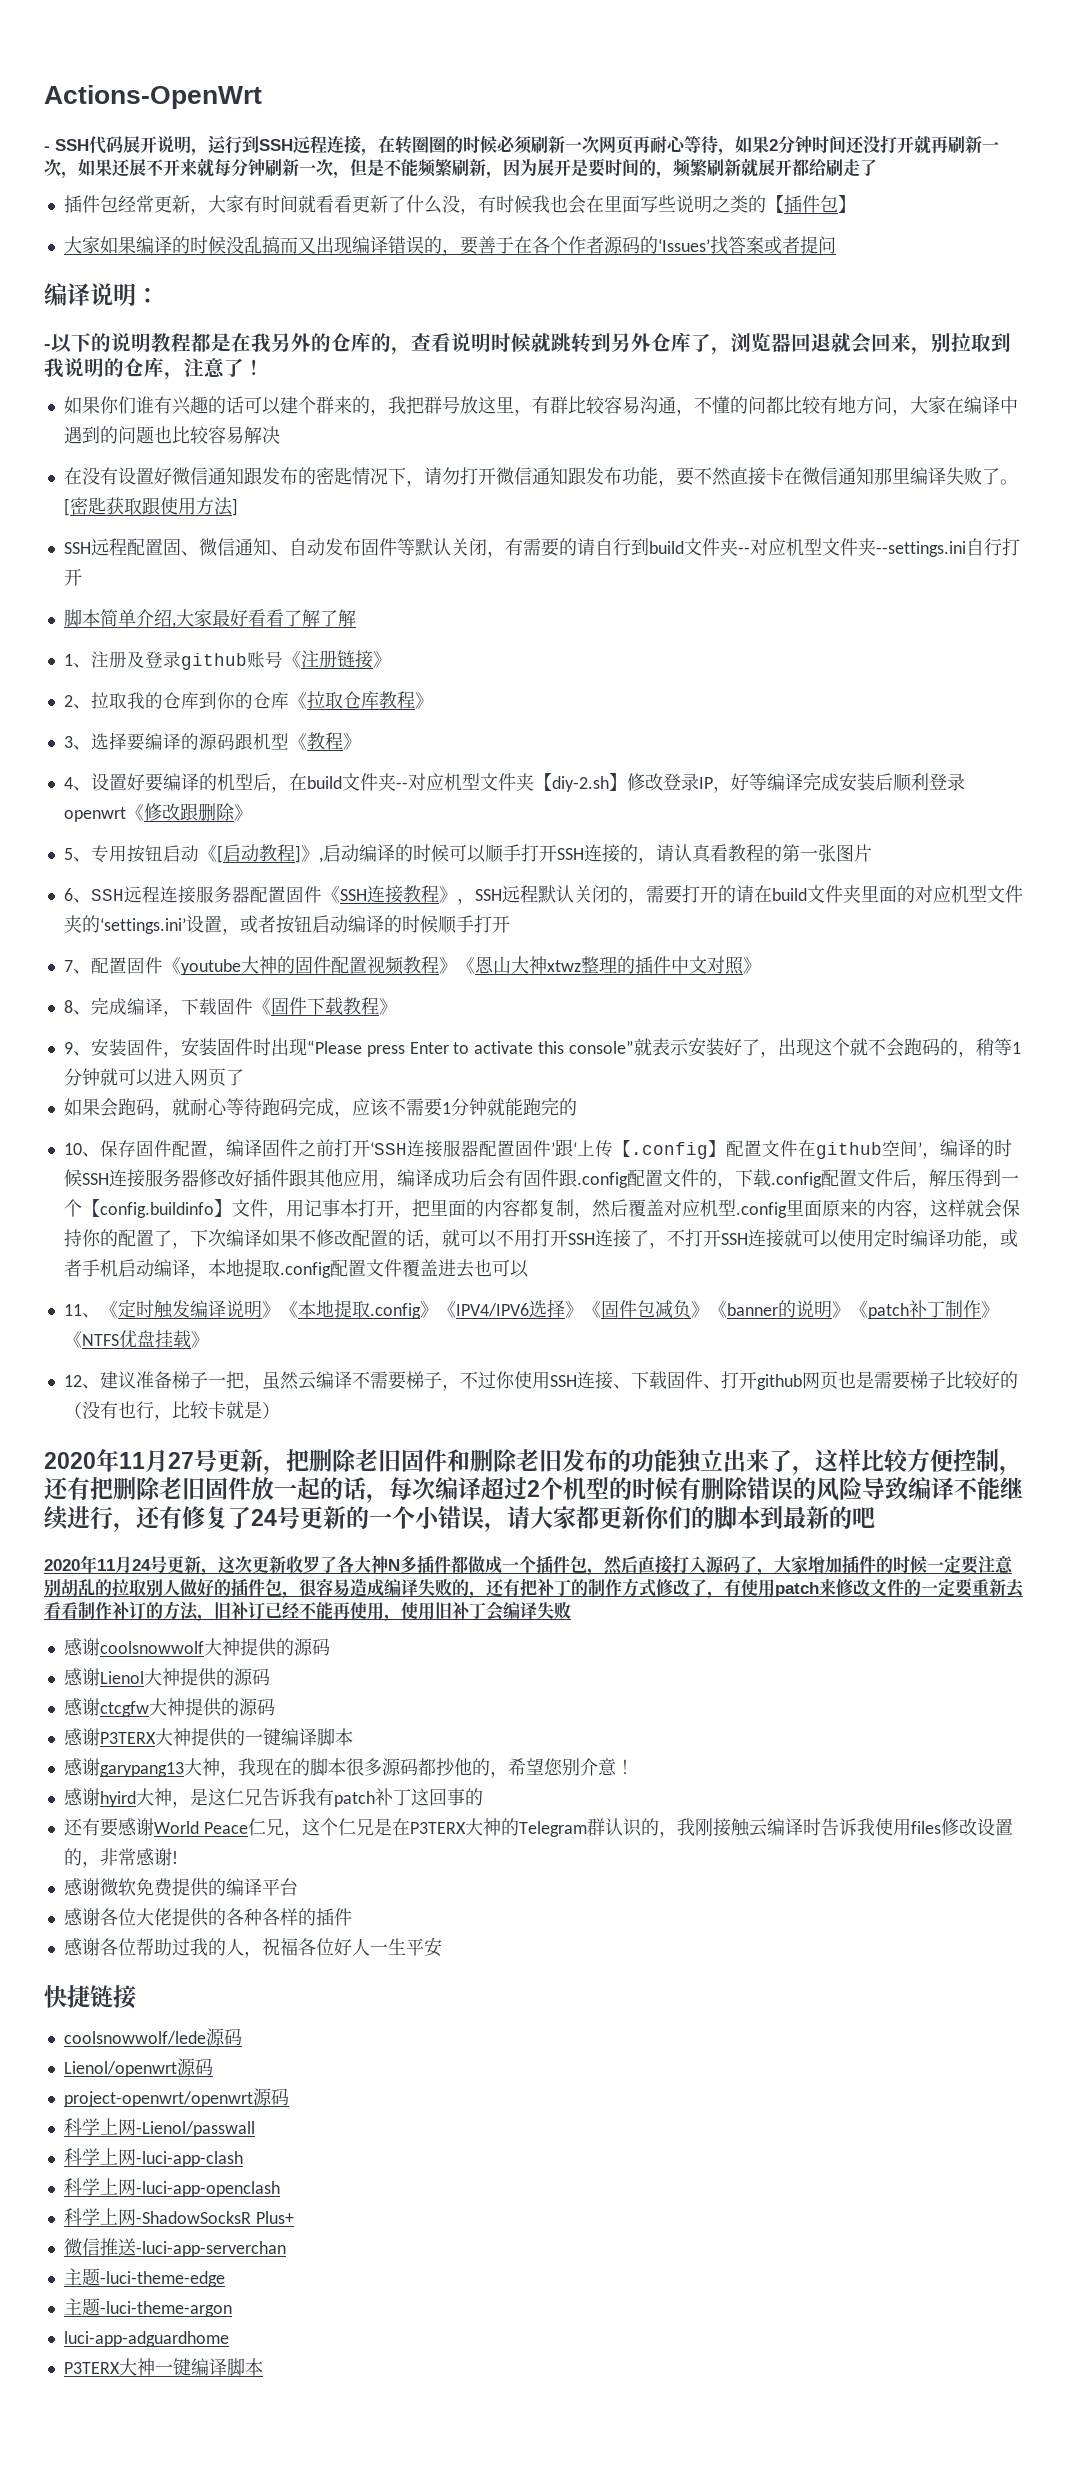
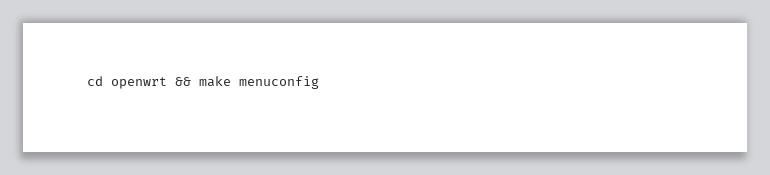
- Actions-OpenWrt
- - SSH代码展开说明，运行到SSH远程连接，在转圈圈的时候必须刷新一次网页再耐心等待，如果2分钟时间还没打开就再刷新一次，如果还展不开来就每分钟刷新一次，但是不能频繁刷新，因为展开是要时间的，频繁刷新就展开都给刷走了
- 插件包经常更新，大家有时间就看看更新了什么没，有时候我也会在里面写些说明之类的【插件包】
- 大家如果编译的时候没乱搞而又出现编译错误的，要善于在各个作者源码的‘Issues’找答案或者提问
- 编译说明：
- -以下的说明教程都是在我另外的仓库的，查看说明时候就跳转到另外仓库了，浏览器回退就会回来，别拉取到我说明的仓库，注意了！
- 如果你们谁有兴趣的话可以建个群来的，我把群号放这里，有群比较容易沟通，不懂的问都比较有地方问，大家在编译中遇到的问题也比较容易解决
- 在没有设置好微信通知跟发布的密匙情况下，请勿打开微信通知跟发布功能，要不然直接卡在微信通知那里编译失败了。[密匙获取跟使用方法]
- SSH远程配置固、微信通知、自动发布固件等默认关闭，有需要的请自行到build文件夹--对应机型文件夹--settings.ini自行打开
- 脚本简单介绍,大家最好看看了解了解
- 1、注册及登录github账号《注册链接》
- 2、拉取我的仓库到你的仓库《拉取仓库教程》
- 3、选择要编译的源码跟机型《教程》
- 4、设置好要编译的机型后，在build文件夹--对应机型文件夹【diy-2.sh】修改登录IP，好等编译完成安装后顺利登录openwrt《修改跟删除》
- 5、专用按钮启动《[启动教程]》,启动编译的时候可以顺手打开SSH连接的，请认真看教程的第一张图片
- 6、SSH远程连接服务器配置固件《SSH连接教程》，SSH远程默认关闭的，需要打开的请在build文件夹里面的对应机型文件夹的‘settings.ini’设置，或者按钮启动编译的时候顺手打开
- 7、配置固件《youtube大神的固件配置视频教程》《恩山大神xtwz整理的插件中文对照》
- 8、完成编译，下载固件《固件下载教程》
- 9、安装固件，安装固件时出现“Please press Enter to activate this console”就表示安装好了，出现这个就不会跑码的，稍等1分钟就可以进入网页了
- 如果会跑码，就耐心等待跑码完成，应该不需要1分钟就能跑完的
- 10、保存固件配置，编译固件之前打开‘SSH连接服器配置固件’跟‘上传【.config】配置文件在github空间’，编译的时候SSH连接服务器修改好插件跟其他应用，编译成功后会有固件跟.config配置文件的，下载.config配置文件后，解压得到一个【config.buildinfo】文件，用记事本打开，把里面的内容都复制，然后覆盖对应机型.config里面原来的内容，这样就会保持你的配置了，下次编译如果不修改配置的话，就可以不用打开SSH连接了，不打开SSH连接就可以使用定时编译功能，或者手机启动编译，本地提取.config配置文件覆盖进去也可以
- 11、《定时触发编译说明》《本地提取.config》《IPV4/IPV6选择》《固件包减负》《banner的说明》《patch补丁制作》《NTFS优盘挂载》
- 12、建议准备梯子一把，虽然云编译不需要梯子，不过你使用SSH连接、下载固件、打开github网页也是需要梯子比较好的（没有也行，比较卡就是）
- 2020年11月27号更新，把删除老旧固件和删除老旧发布的功能独立出来了，这样比较方便控制，还有把删除老旧固件放一起的话，每次编译超过2个机型的时候有删除错误的风险导致编译不能继续进行，还有修复了24号更新的一个小错误，请大家都更新你们的脚本到最新的吧
- 2020年11月24号更新，这次更新收罗了各大神N多插件都做成一个插件包，然后直接打入源码了，大家增加插件的时候一定要注意别胡乱的拉取别人做好的插件包，很容易造成编译失败的，还有把补丁的制作方式修改了，有使用patch来修改文件的一定要重新去看看制作补订的方法，旧补订已经不能再使用，使用旧补丁会编译失败
- 感谢coolsnowwolf大神提供的源码
- 感谢Lienol大神提供的源码
- 感谢ctcgfw大神提供的源码
- 感谢P3TERX大神提供的一键编译脚本
- 感谢garypang13大神，我现在的脚本很多源码都抄他的，希望您别介意！
- 感谢hyird大神，是这仁兄告诉我有patch补丁这回事的
- 还有要感谢World Peace仁兄，这个仁兄是在P3TERX大神的Telegram群认识的，我刚接触云编译时告诉我使用files修改设置的，非常感谢!
- 感谢微软免费提供的编译平台
- 感谢各位大佬提供的各种各样的插件
- 感谢各位帮助过我的人，祝福各位好人一生平安
- 快捷链接
- coolsnowwolf/lede源码
- Lienol/openwrt源码
- project-openwrt/openwrt源码
- 科学上网-Lienol/passwall
- 科学上网-luci-app-clash
- 科学上网-luci-app-openclash
- 科学上网-ShadowSocksR Plus+
- 微信推送-luci-app-serverchan
- 主题-luci-theme-edge
- 主题-luci-theme-argon
- luci-app-adguardhome
- P3TERX大神一键编译脚本
+ cd openwrt && make menuconfig

